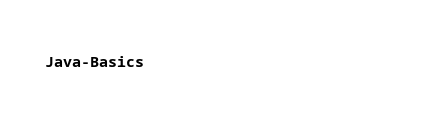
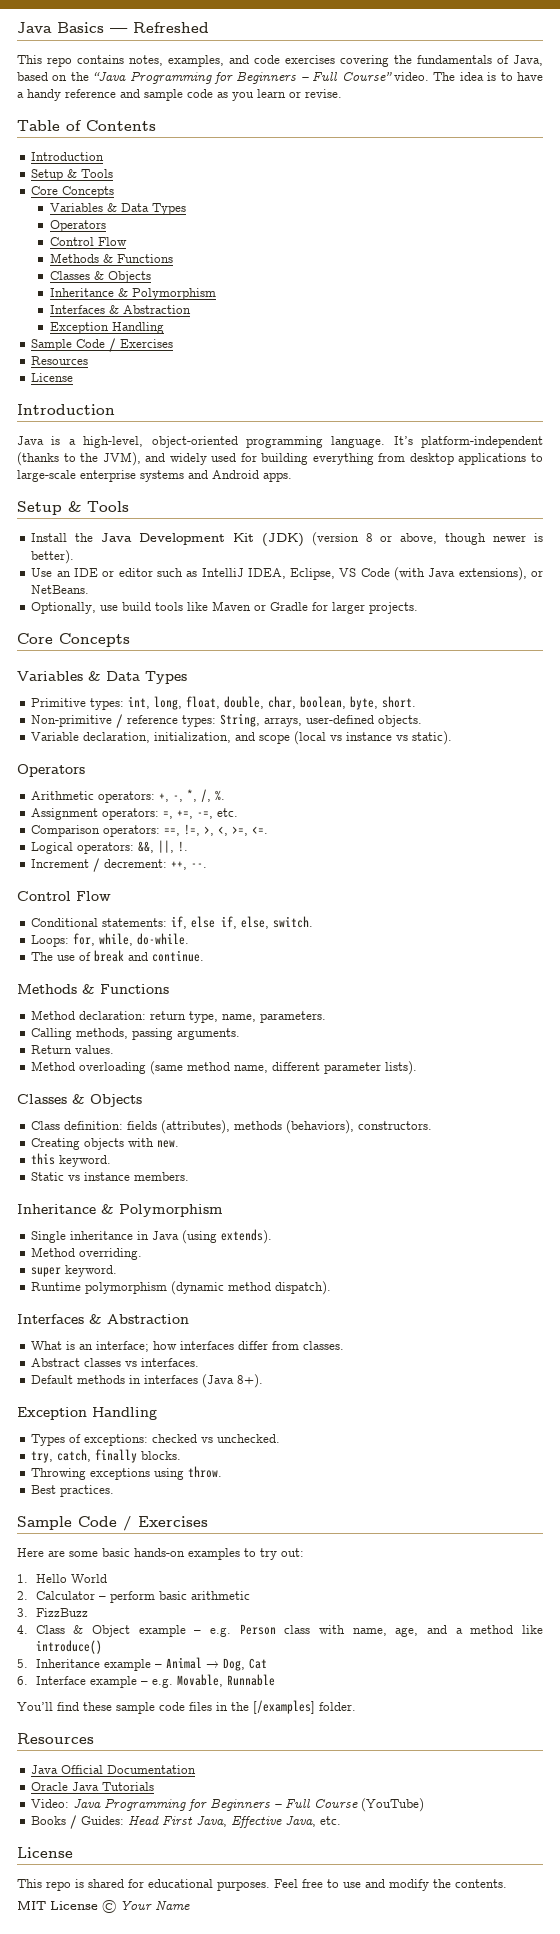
- Java-Basics
+ Java Basics — Refreshed
+ This repo contains notes, examples, and code exercises covering the fundamentals of Java, based on the “Java Programming for Beginners – Full Course” video. The idea is to have a handy reference and sample code as you learn or revise.
+ Table of Contents
+ Introduction
+ Setup & Tools
+ Core Concepts
+ Variables & Data Types
+ Operators
+ Control Flow
+ Methods & Functions
+ Classes & Objects
+ Inheritance & Polymorphism
+ Interfaces & Abstraction
+ Exception Handling
+ Sample Code / Exercises
+ Resources
+ License
+ Introduction
+ Java is a high-level, object-oriented programming language. It’s platform-independent (thanks to the JVM), and widely used for building everything from desktop applications to large-scale enterprise systems and Android apps.
+ Setup & Tools
+ Install the Java Development Kit (JDK) (version 8 or above, though newer is better).
+ Use an IDE or editor such as IntelliJ IDEA, Eclipse, VS Code (with Java extensions), or NetBeans.
+ Optionally, use build tools like Maven or Gradle for larger projects.
+ Core Concepts
+ Variables & Data Types
+ Primitive types: int, long, float, double, char, boolean, byte, short.
+ Non-primitive / reference types: String, arrays, user-defined objects.
+ Variable declaration, initialization, and scope (local vs instance vs static).
+ Operators
+ Arithmetic operators: +, -, *, /, %.
+ Assignment operators: =, +=, -=, etc.
+ Comparison operators: ==, !=, >, <, >=, <=.
+ Logical operators: &&, ||, !.
+ Increment / decrement: ++, --.
+ Control Flow
+ Conditional statements: if, else if, else, switch.
+ Loops: for, while, do-while.
+ The use of break and continue.
+ Methods & Functions
+ Method declaration: return type, name, parameters.
+ Calling methods, passing arguments.
+ Return values.
+ Method overloading (same method name, different parameter lists).
+ Classes & Objects
+ Class definition: fields (attributes), methods (behaviors), constructors.
+ Creating objects with new.
+ this keyword.
+ Static vs instance members.
+ Inheritance & Polymorphism
+ Single inheritance in Java (using extends).
+ Method overriding.
+ super keyword.
+ Runtime polymorphism (dynamic method dispatch).
+ Interfaces & Abstraction
+ What is an interface; how interfaces differ from classes.
+ Abstract classes vs interfaces.
+ Default methods in interfaces (Java 8+).
+ Exception Handling
+ Types of exceptions: checked vs unchecked.
+ try, catch, finally blocks.
+ Throwing exceptions using throw.
+ Best practices.
+ Sample Code / Exercises
+ Here are some basic hands-on examples to try out:
+ 1. Hello World
+ 2. Calculator – perform basic arithmetic
+ 3. FizzBuzz
+ 4. Class & Object example – e.g. Person class with name, age, and a method like introduce()
+ 5. Inheritance example – Animal → Dog, Cat
+ 6. Interface example – e.g. Movable, Runnable
+ You’ll find these sample code files in the [/examples] folder.
+ Resources
+ Java Official Documentation
+ Oracle Java Tutorials
+ Video: Java Programming for Beginners – Full Course (YouTube)
+ Books / Guides: Head First Java, Effective Java, etc.
+ License
+ This repo is shared for educational purposes. Feel free to use and modify the contents.
+ MIT License © Your Name

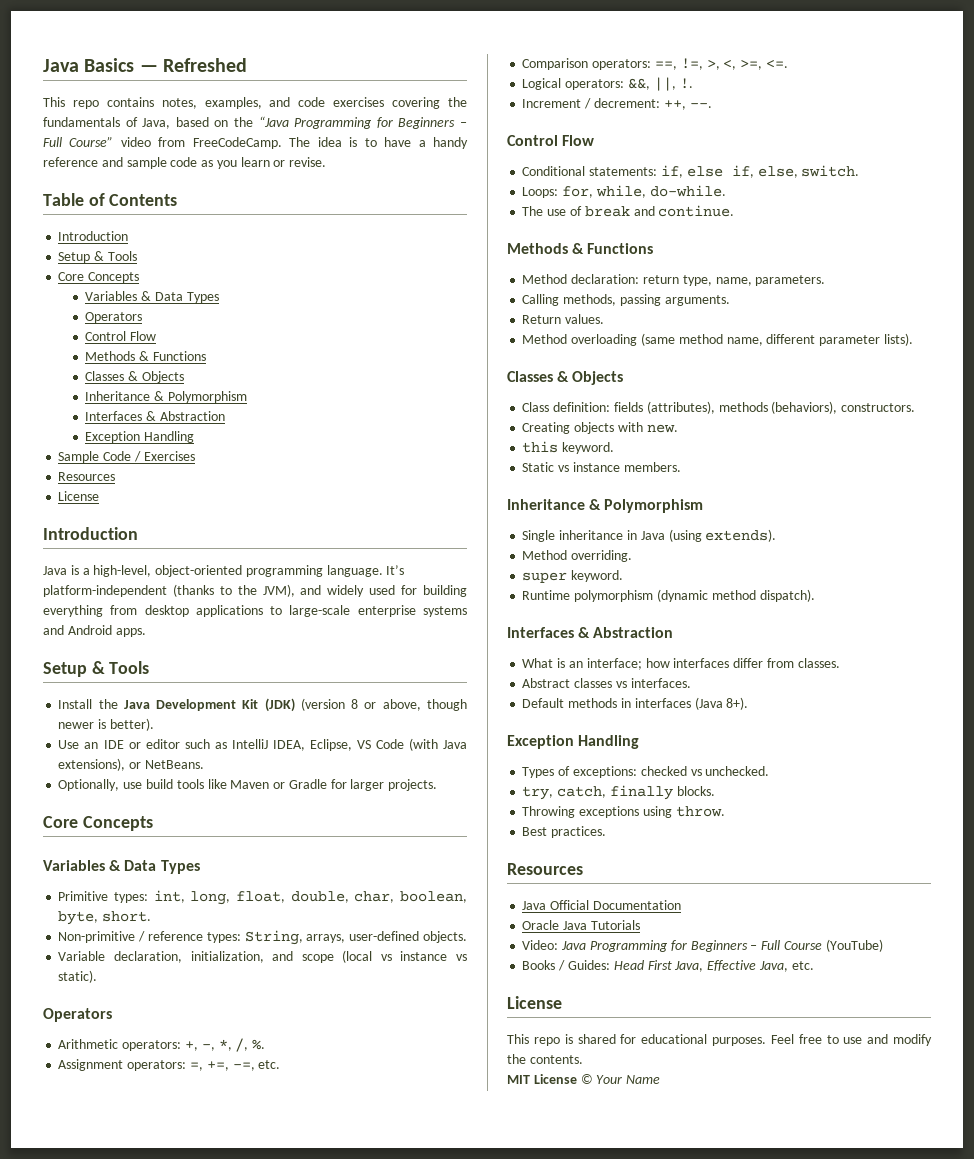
- This repo contains notes, examples, and code exercises covering the fundamentals of Java, based on the “Java Programming for Beginners – Full Course” video.
+ This repo contains notes, examples, and code exercises covering the fundamentals of Java, based on the “Java Programming for Beginners – Full Course” video from FreeCodeCamp.
  Best practices.
- Sample Code / Exercises
- Here are some basic hands-on examples to try out:
- 1. Hello World
- 2. Calculator – perform basic arithmetic
- 3. FizzBuzz
- 4. Class & Object example – e.g. Person class with name, age, and a method like introduce()
- 5. Inheritance example – Animal → Dog, Cat
- 6. Interface example – e.g. Movable, Runnable
- You’ll find these sample code files in the [/examples] folder.

